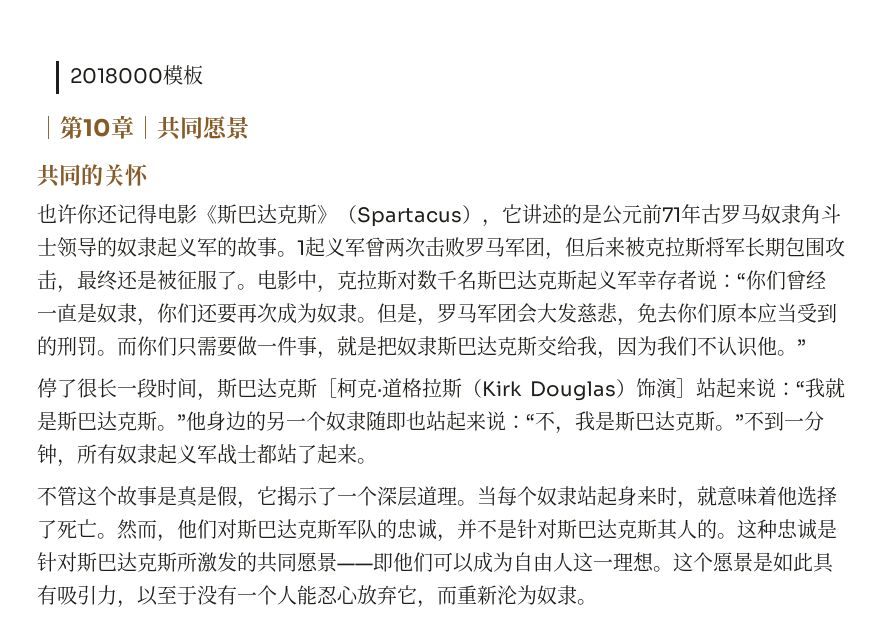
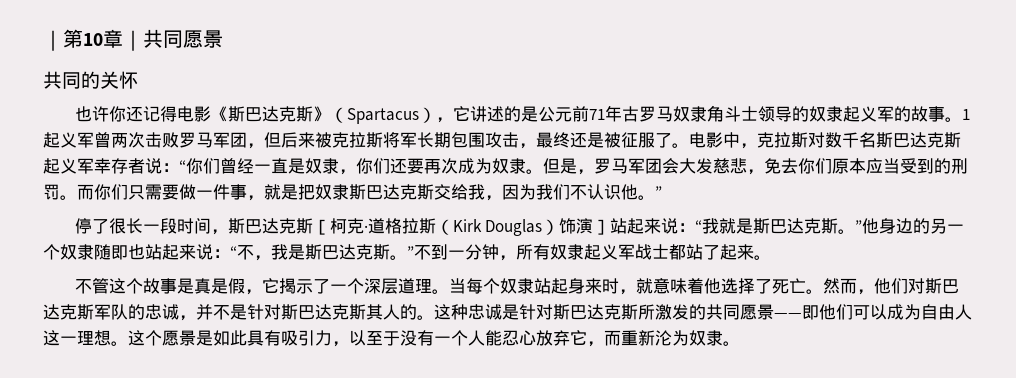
- 2018000模板

